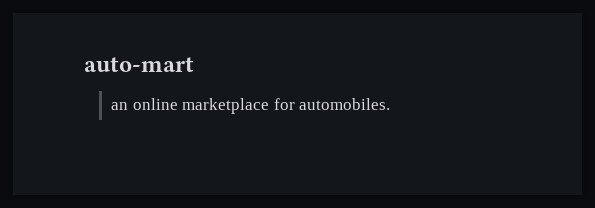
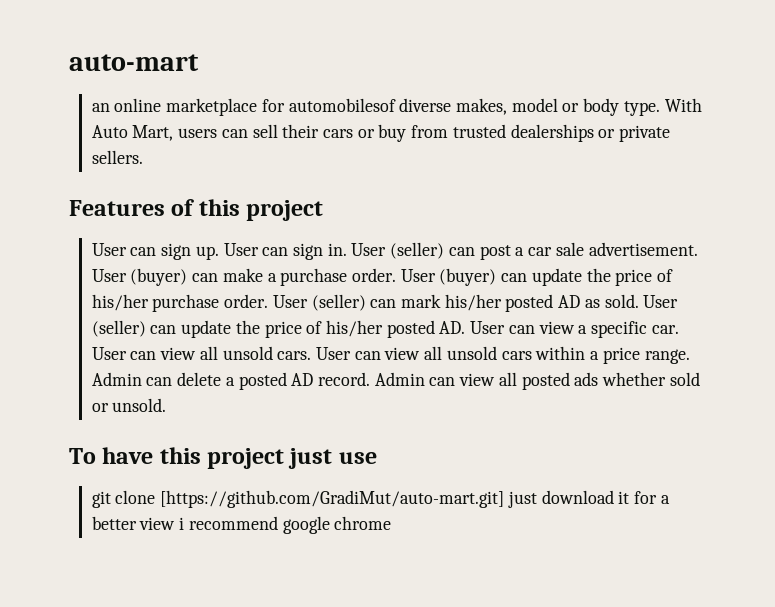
- an online marketplace for automobiles.
+ an online marketplace for automobilesof diverse makes, model or body type. With Auto Mart, users can sell their cars or buy from trusted dealerships or private sellers.
+ Features of this project
+ User can sign up. User can sign in. User (seller) can post a car sale advertisement. User (buyer) can make a purchase order. User (buyer) can update the price of his/her purchase order. User (seller) can mark his/her posted AD as sold. User (seller) can update the price of his/her posted AD. User can view a specific car. User can view all unsold cars. User can view all unsold cars within a price range. Admin can delete a posted AD record. Admin can view all posted ads whether sold or unsold.
+ To have this project just use
+ git clone [https://github.com/GradiMut/auto-mart.git] just download it for a better view i recommend google chrome

